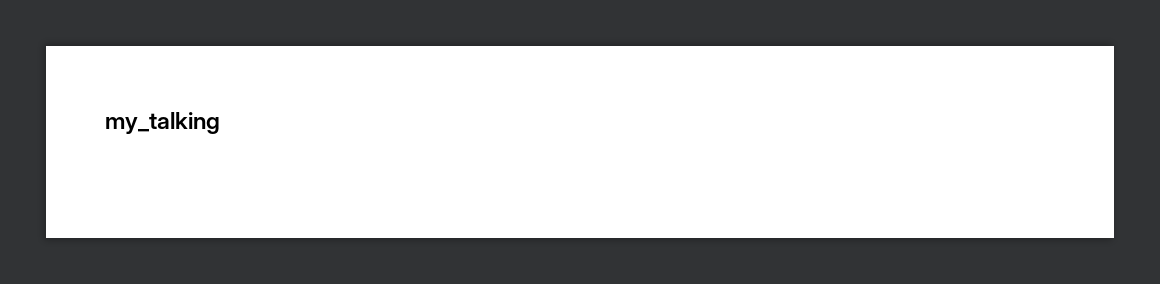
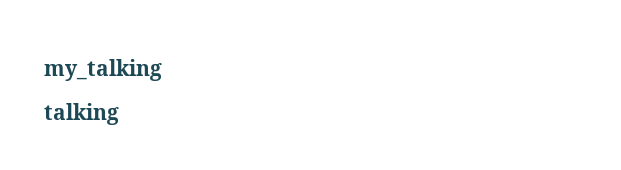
+ talking

